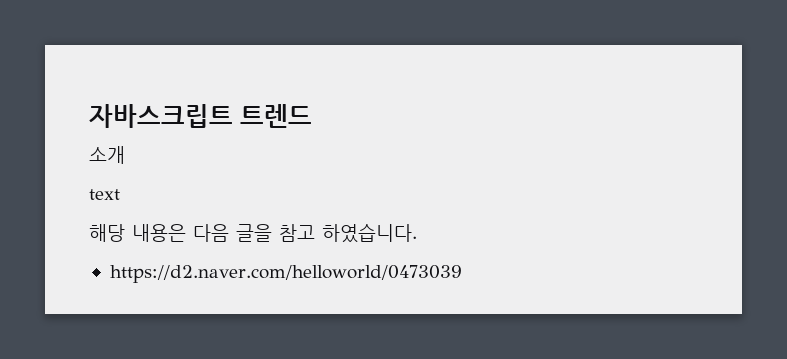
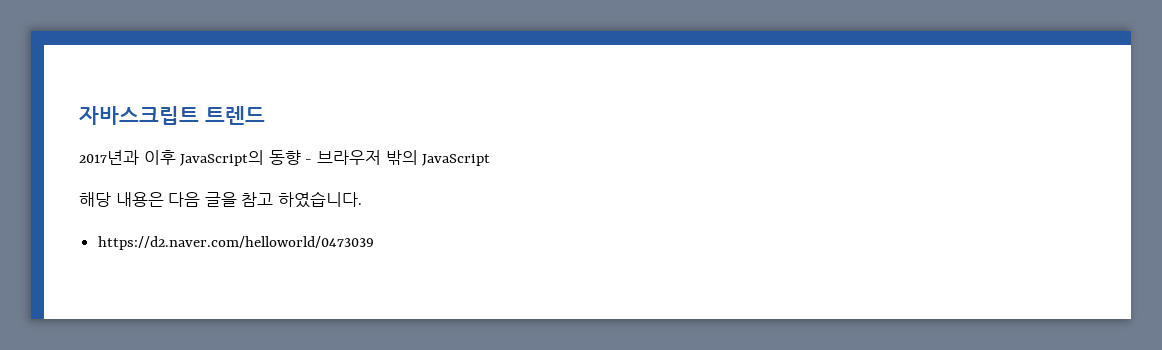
- 소개
- text
+ 2017년과 이후 JavaScript의 동향 - 브라우저 밖의 JavaScript

